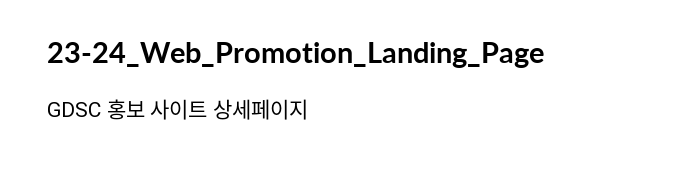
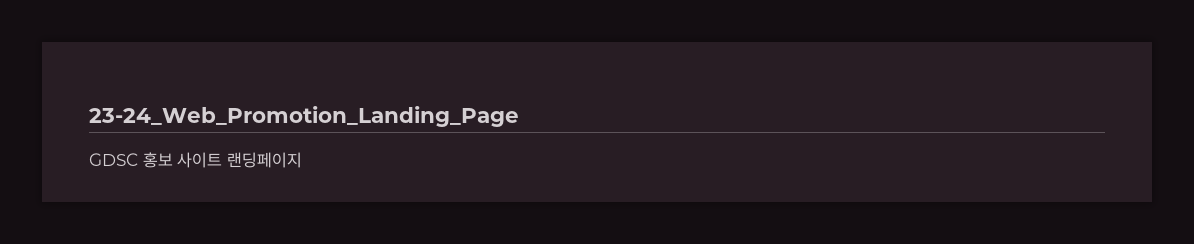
- GDSC 홍보 사이트 상세페이지
+ GDSC 홍보 사이트 랜딩페이지

